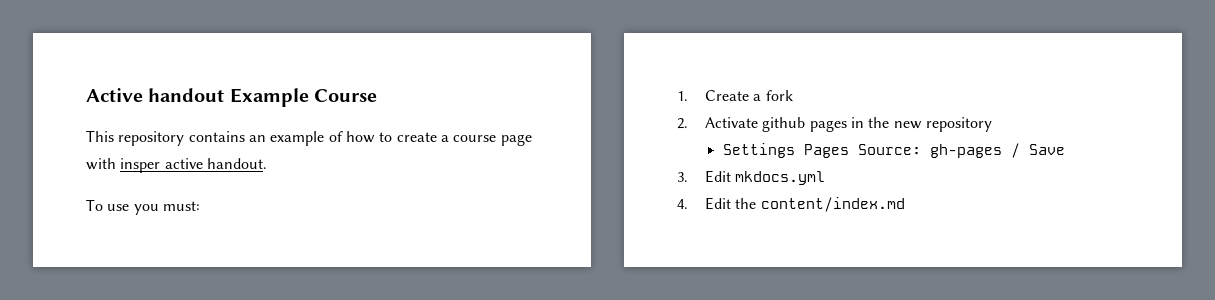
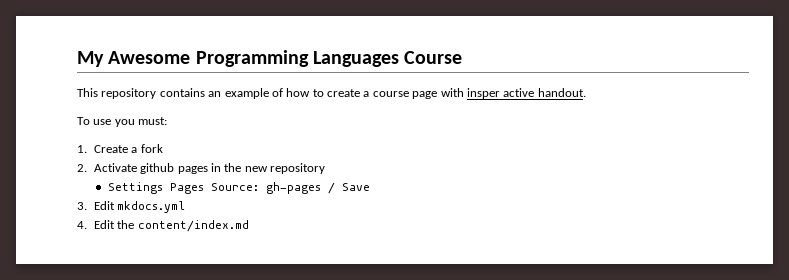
- Active handout Example Course
+ My Awesome Programming Languages Course

